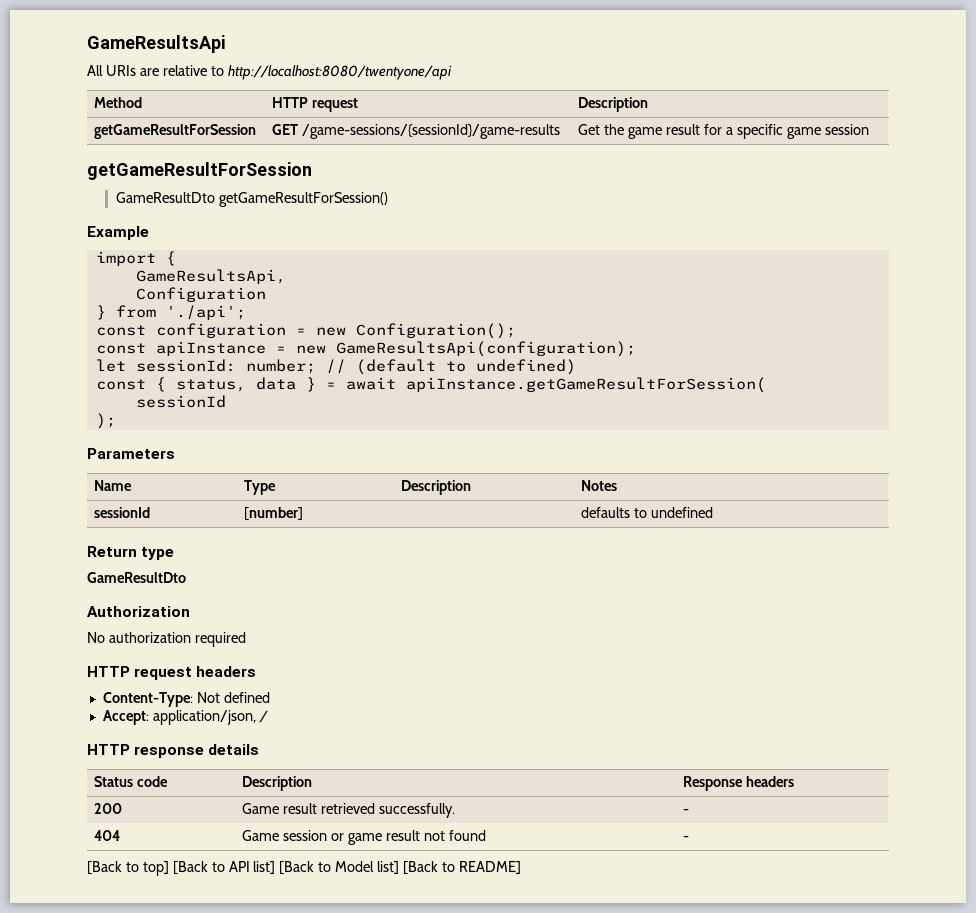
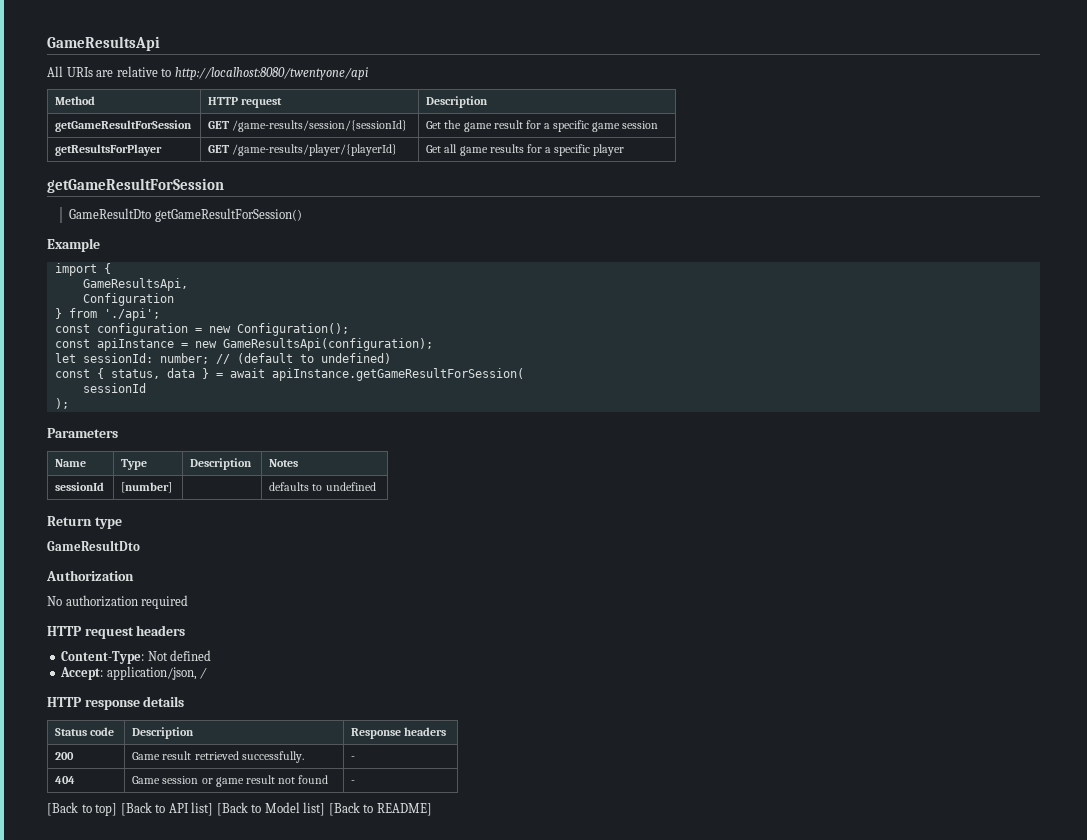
- getGameResultForSession | GET /game-sessions/{sessionId}/game-results | Get the game result for a specific game session
+ getGameResultForSession | GET /game-results/session/{sessionId} | Get the game result for a specific game session
+ getResultsForPlayer | GET /game-results/player/{playerId} | Get all game results for a specific player

